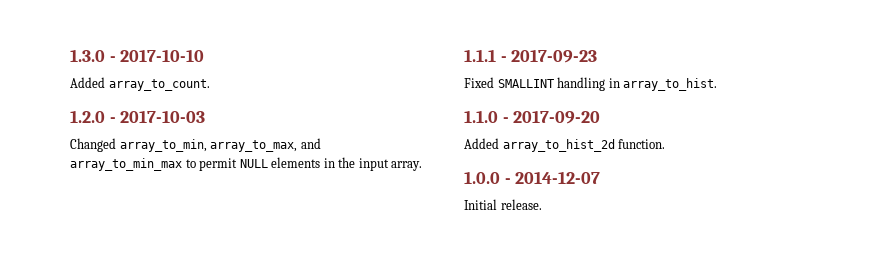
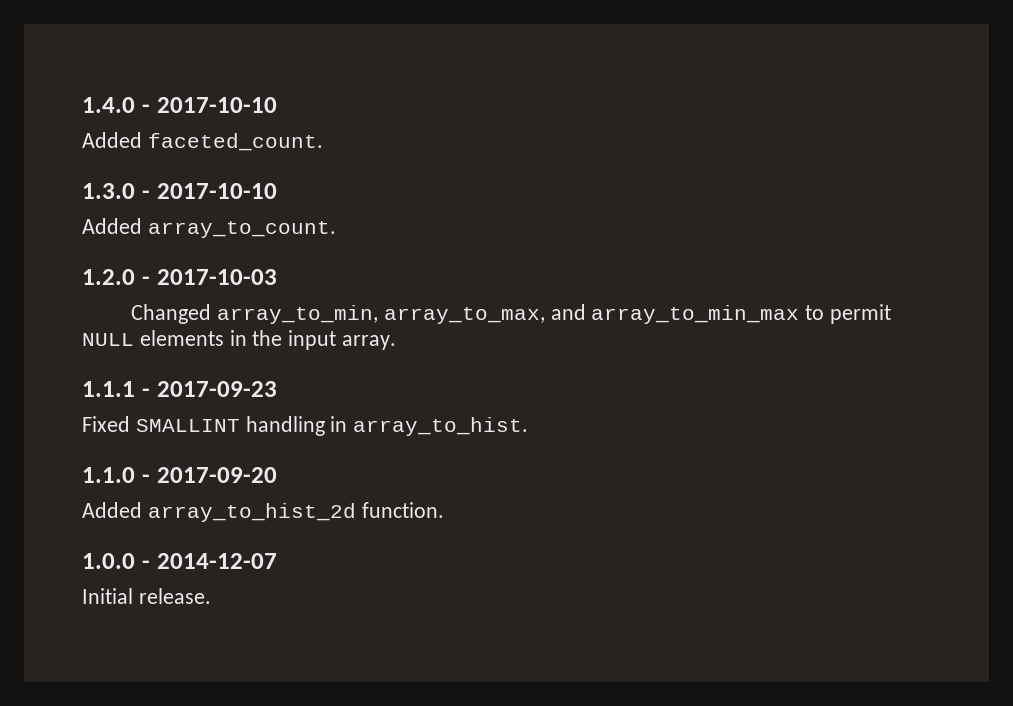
+ 1.4.0 - 2017-10-10
+ Added faceted_count.

